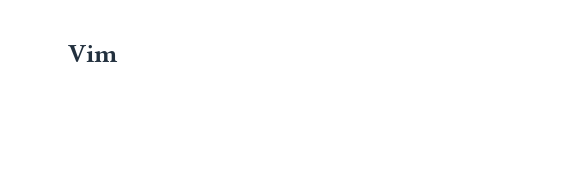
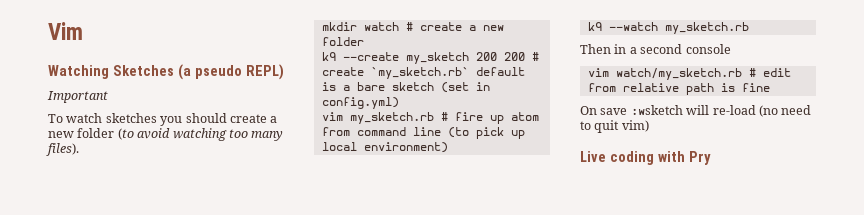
+ Watching Sketches (a pseudo REPL)
+ Important
+ To watch sketches you should create a new folder (to avoid watching too many files).
+ mkdir watch # create a new folder
+ k9 --create my_sketch 200 200 # create `my_sketch.rb` default is a bare sketch (set in config.yml)
+ vim my_sketch.rb # fire up atom from command line (to pick up local environment)
+ k9 --watch my_sketch.rb
+ Then in a second console
+ vim watch/my_sketch.rb # edit from relative path is fine
+ On save :wsketch will re-load (no need to quit vim)
+ Live coding with Pry

